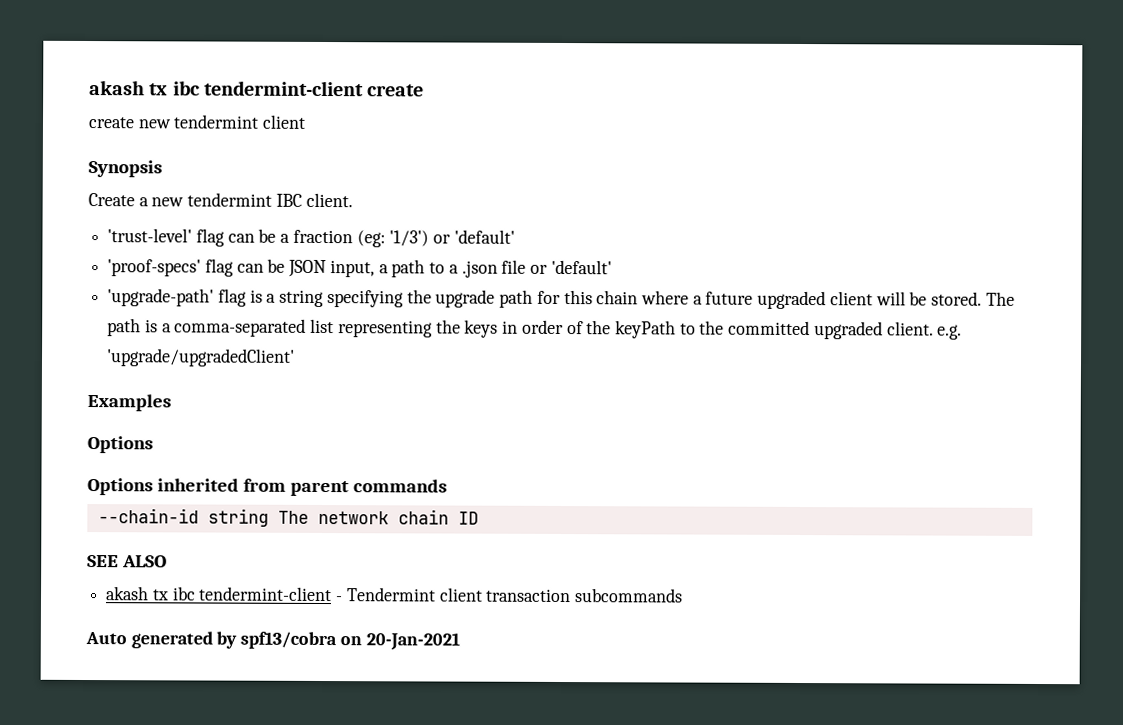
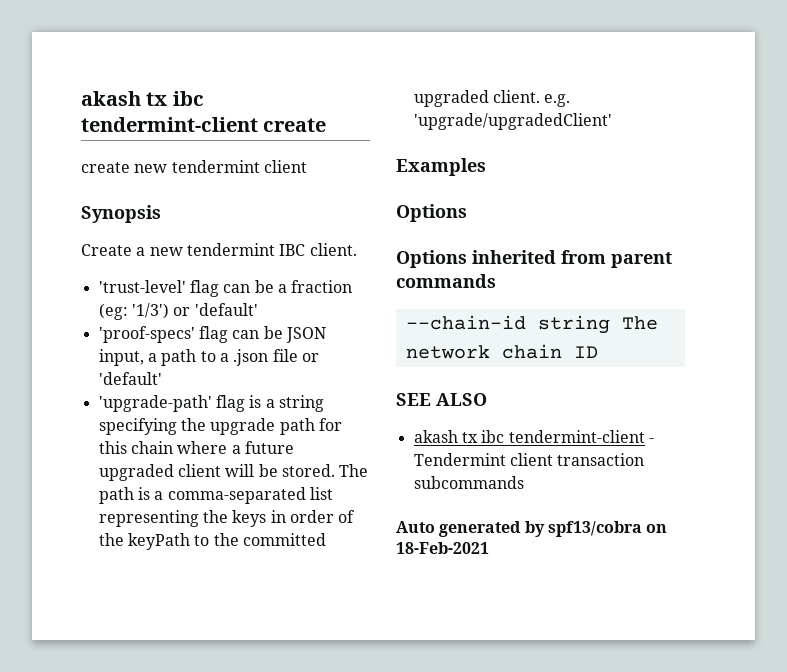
- Auto generated by spf13/cobra on 20-Jan-2021
+ Auto generated by spf13/cobra on 18-Feb-2021

